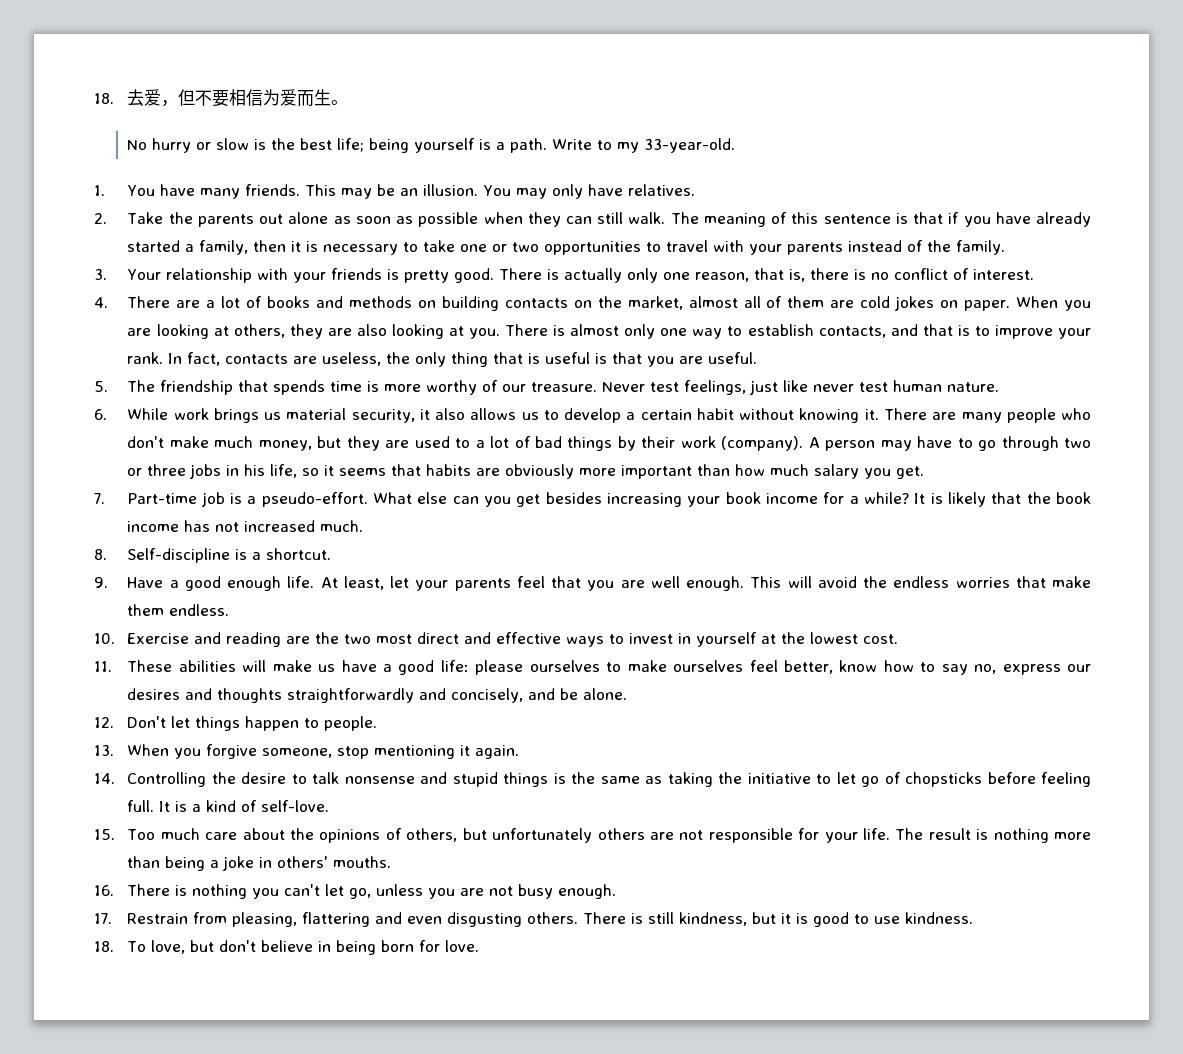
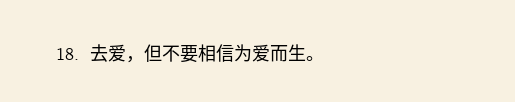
- No hurry or slow is the best life; being yourself is a path. Write to my 33-year-old.
- 1. You have many friends. This may be an illusion. You may only have relatives.
- 2. Take the parents out alone as soon as possible when they can still walk. The meaning of this sentence is that if you have already started a family, then it is necessary to take one or two opportunities to travel with your parents instead of the family.
- 3. Your relationship with your friends is pretty good. There is actually only one reason, that is, there is no conflict of interest.
- 4. There are a lot of books and methods on building contacts on the market, almost all of them are cold jokes on paper. When you are looking at others, they are also looking at you. There is almost only one way to establish contacts, and that is to improve your rank. In fact, contacts are useless, the only thing that is useful is that you are useful.
- 5. The friendship that spends time is more worthy of our treasure. Never test feelings, just like never test human nature.
- 6. While work brings us material security, it also allows us to develop a certain habit without knowing it. There are many people who don't make much money, but they are used to a lot of bad things by their work (company). A person may have to go through two or three jobs in his life, so it seems that habits are obviously more important than how much salary you get.
- 7. Part-time job is a pseudo-effort. What else can you get besides increasing your book income for a while? It is likely that the book income has not increased much.
- 8. Self-discipline is a shortcut.
- 9. Have a good enough life. At least, let your parents feel that you are well enough. This will avoid the endless worries that make them endless.
- 10. Exercise and reading are the two most direct and effective ways to invest in yourself at the lowest cost.
- 11. These abilities will make us have a good life: please ourselves to make ourselves feel better, know how to say no, express our desires and thoughts straightforwardly and concisely, and be alone.
- 12. Don't let things happen to people.
- 13. When you forgive someone, stop mentioning it again.
- 14. Controlling the desire to talk nonsense and stupid things is the same as taking the initiative to let go of chopsticks before feeling full. It is a kind of self-love.
- 15. Too much care about the opinions of others, but unfortunately others are not responsible for your life. The result is nothing more than being a joke in others' mouths.
- 16. There is nothing you can't let go, unless you are not busy enough.
- 17. Restrain from pleasing, flattering and even disgusting others. There is still kindness, but it is good to use kindness.
- 18. To love, but don't believe in being born for love.

